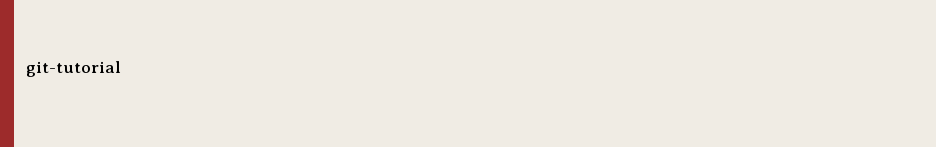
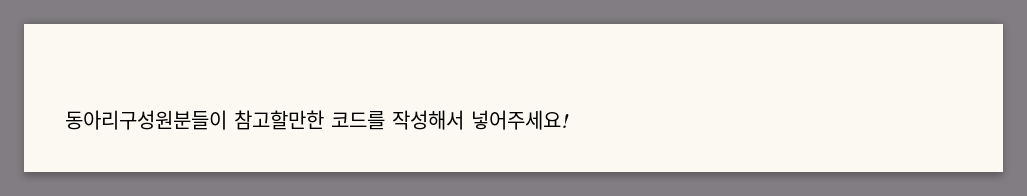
- git-tutorial
+ 동아리구성원분들이 참고할만한 코드를 작성해서 넣어주세요!

